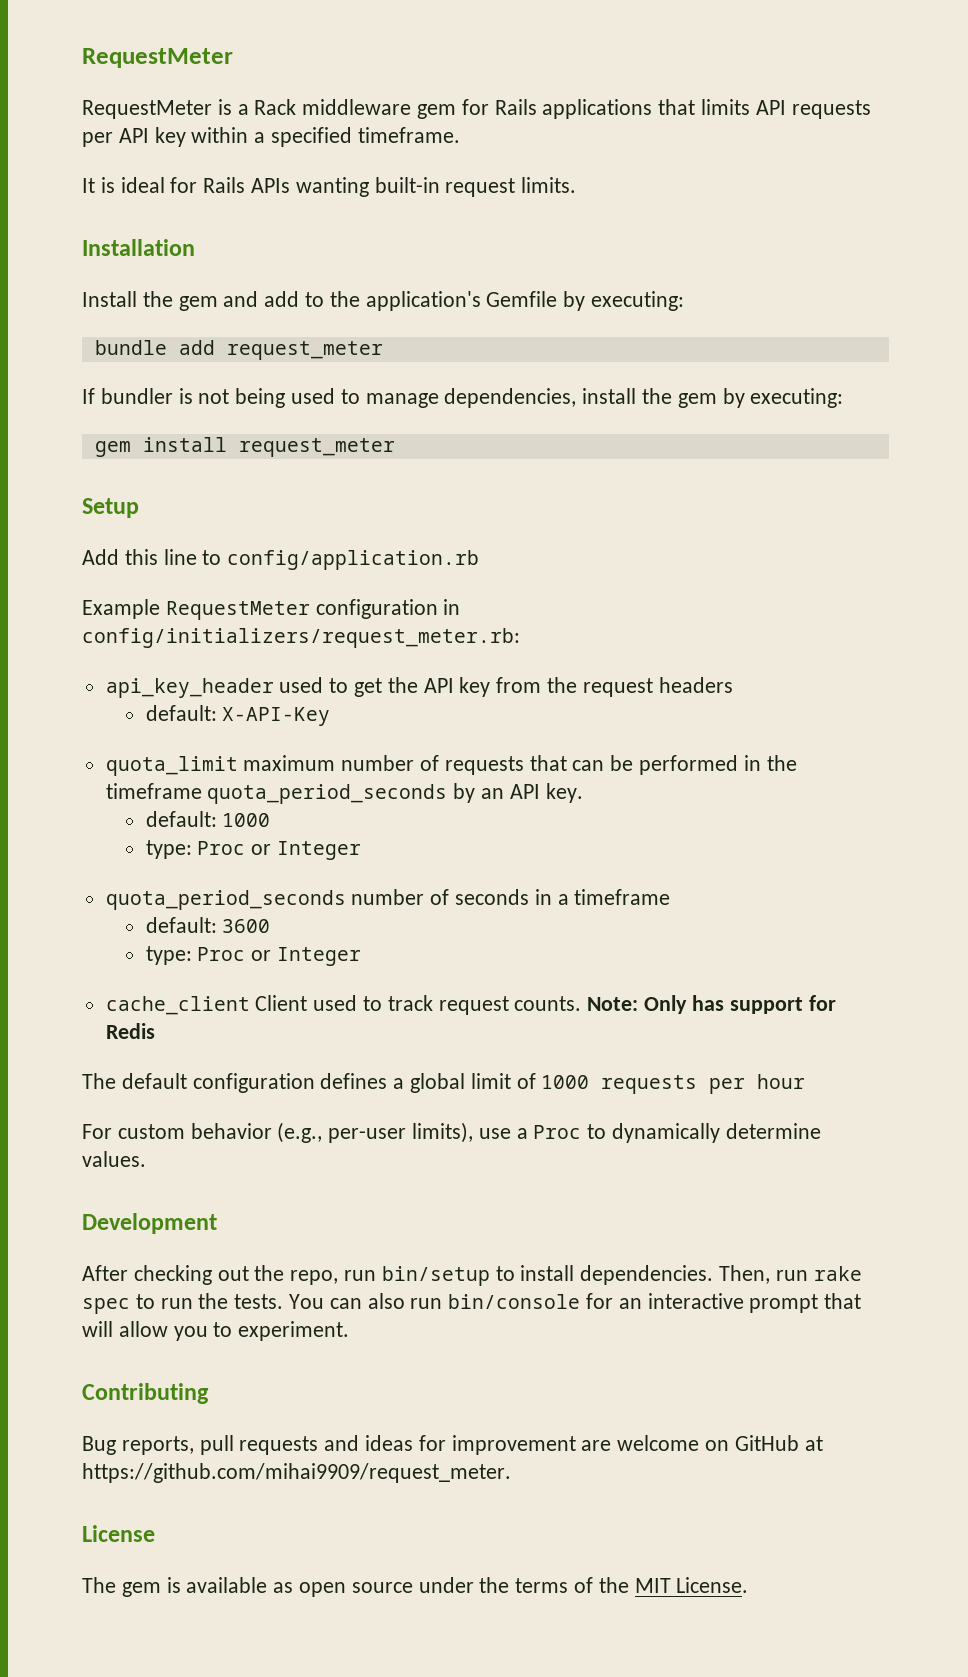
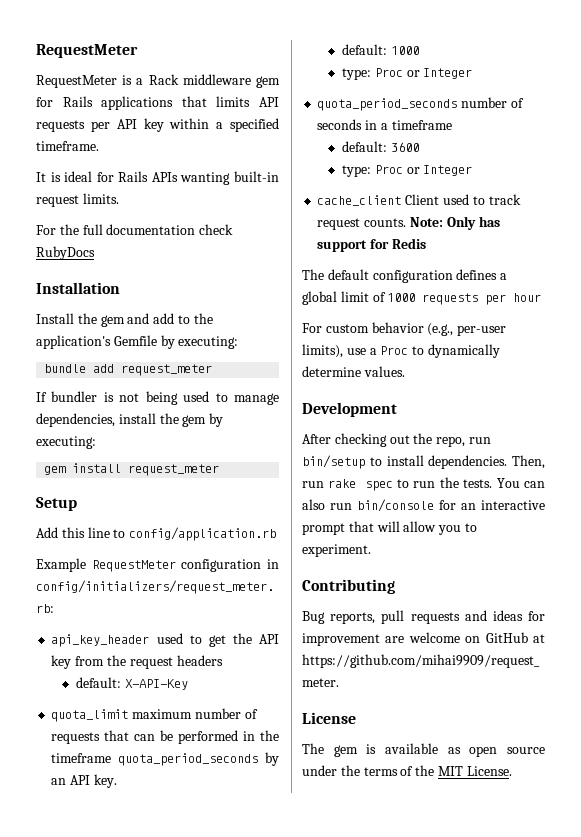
+ For the full documentation check RubyDocs

